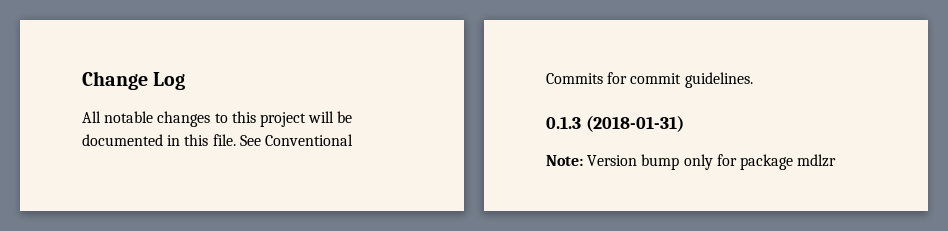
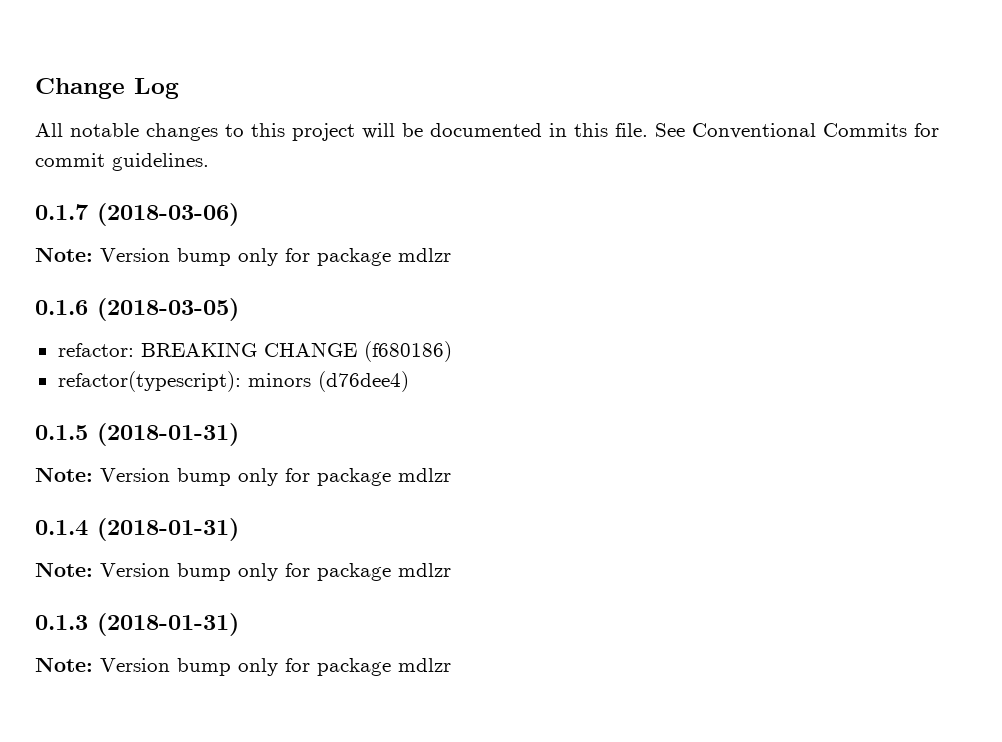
+ 0.1.7 (2018-03-06)
+ Note: Version bump only for package mdlzr
+ 0.1.6 (2018-03-05)
+ refactor: BREAKING CHANGE (f680186)
+ refactor(typescript): minors (d76dee4)
+ 0.1.5 (2018-01-31)
+ Note: Version bump only for package mdlzr
+ 0.1.4 (2018-01-31)
+ Note: Version bump only for package mdlzr

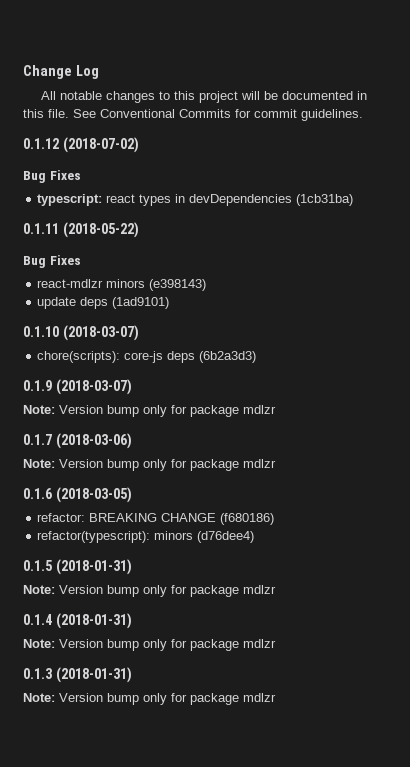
+ 0.1.12 (2018-07-02)
+ Bug Fixes
+ typescript: react types in devDependencies (1cb31ba)
+ 0.1.11 (2018-05-22)
+ Bug Fixes
+ react-mdlzr minors (e398143)
+ update deps (1ad9101)
+ 0.1.10 (2018-03-07)
+ chore(scripts): core-js deps (6b2a3d3)
+ 0.1.9 (2018-03-07)
+ Note: Version bump only for package mdlzr

